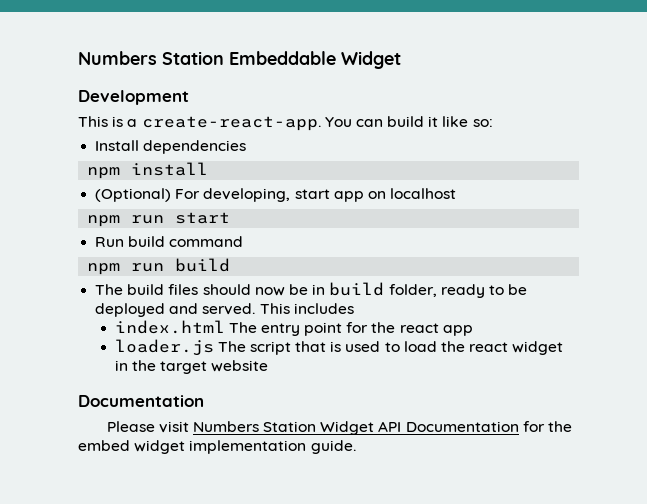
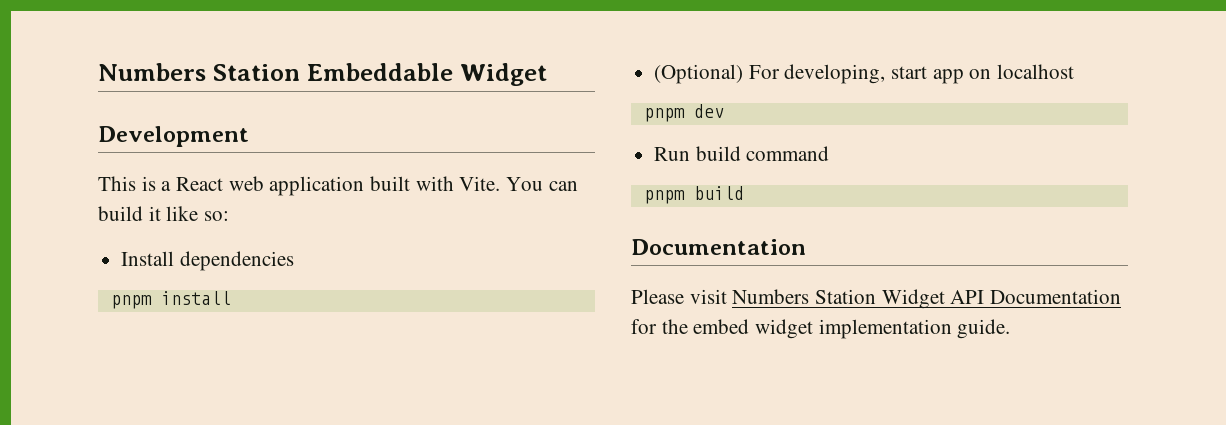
- This is a create-react-app.
+ This is a React web application built with Vite.
- npm install
+ pnpm install
- npm run start
+ pnpm dev
- npm run build
- The build files should now be in build folder, ready to be deployed and served. This includes
- index.html The entry point for the react app
- loader.js The script that is used to load the react widget in the target website
+ pnpm build

